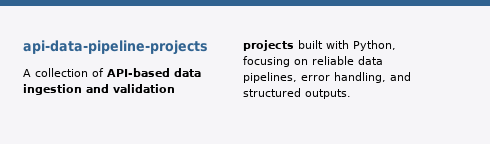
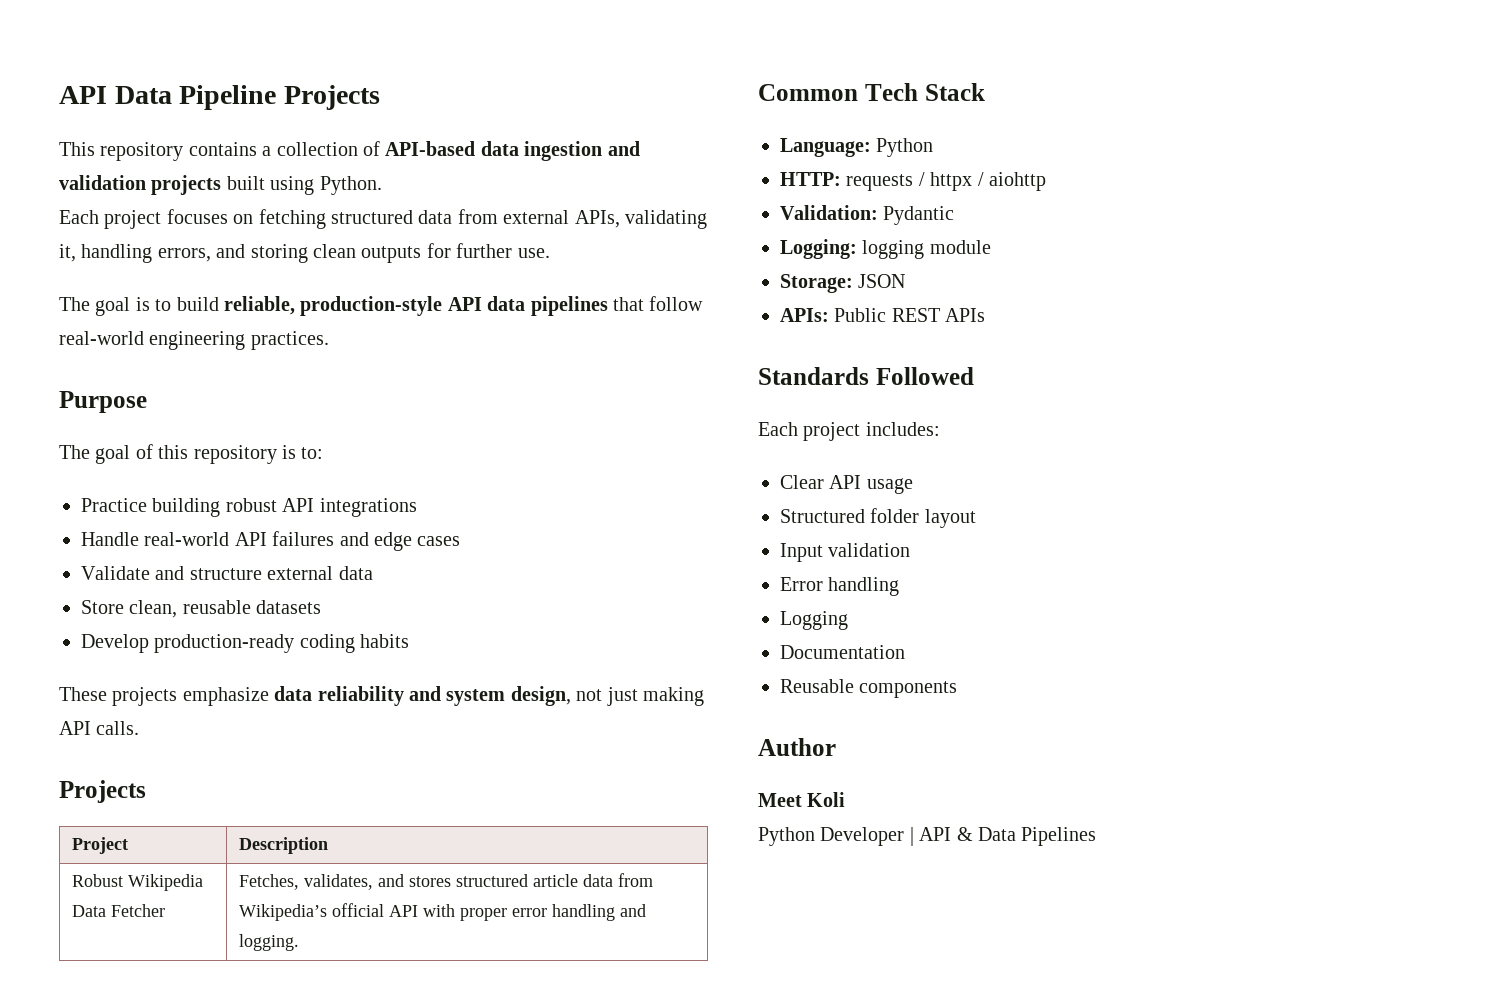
- api-data-pipeline-projects
- A collection of API-based data ingestion and validation projects built with Python, focusing on reliable data pipelines, error handling, and structured outputs.
+ API Data Pipeline Projects
+ This repository contains a collection of API-based data ingestion and validation projects built using Python.
+ Each project focuses on fetching structured data from external APIs, validating it, handling errors, and storing clean outputs for further use.
+ The goal is to build reliable, production-style API data pipelines that follow real-world engineering practices.
+ Purpose
+ The goal of this repository is to:
+ Practice building robust API integrations
+ Handle real-world API failures and edge cases
+ Validate and structure external data
+ Store clean, reusable datasets
+ Develop production-ready coding habits
+ These projects emphasize data reliability and system design, not just making API calls.
+ Projects
+ Project | Description
+ Robust Wikipedia Data Fetcher | Fetches, validates, and stores structured article data from Wikipedia’s official API with proper error handling and logging.
+ Common Tech Stack
+ Language: Python
+ HTTP: requests / httpx / aiohttp
+ Validation: Pydantic
+ Logging: logging module
+ Storage: JSON
+ APIs: Public REST APIs
+ Standards Followed
+ Each project includes:
+ Clear API usage
+ Structured folder layout
+ Input validation
+ Error handling
+ Logging
+ Documentation
+ Reusable components
+ Author
+ Meet Koli
+ Python Developer | API & Data Pipelines

